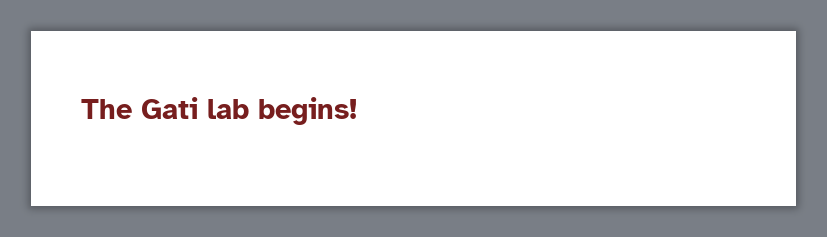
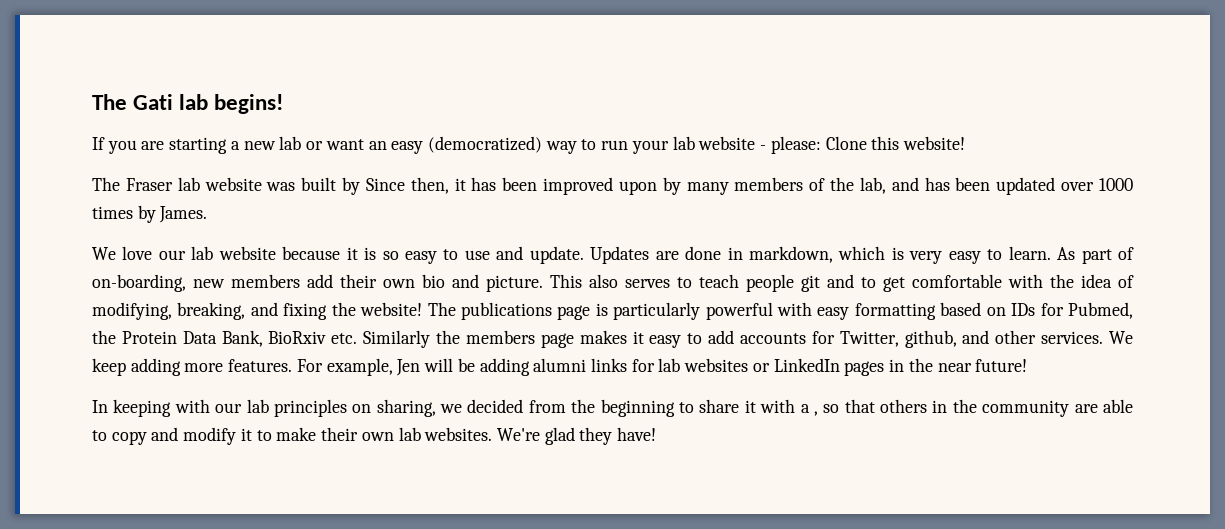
+ If you are starting a new lab or want an easy (democratized) way to run your lab website - please: Clone this website!
+ The Fraser lab website was built by Since then, it has been improved upon by many members of the lab, and has been updated over 1000 times by James.
+ We love our lab website because it is so easy to use and update. Updates are done in markdown, which is very easy to learn. As part of on-boarding, new members add their own bio and picture. This also serves to teach people git and to get comfortable with the idea of modifying, breaking, and fixing the website! The publications page is particularly powerful with easy formatting based on IDs for Pubmed, the Protein Data Bank, BioRxiv etc. Similarly the members page makes it easy to add accounts for Twitter, github, and other services. We keep adding more features. For example, Jen will be adding alumni links for lab websites or LinkedIn pages in the near future!
+ In keeping with our lab principles on sharing, we decided from the beginning to share it with a , so that others in the community are able to copy and modify it to make their own lab websites. We're glad they have!

